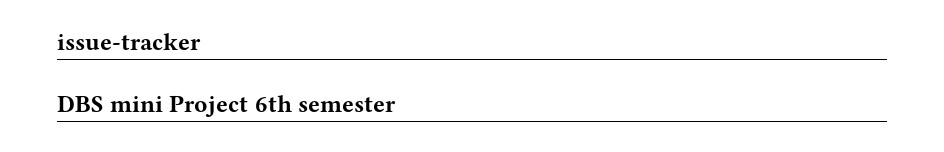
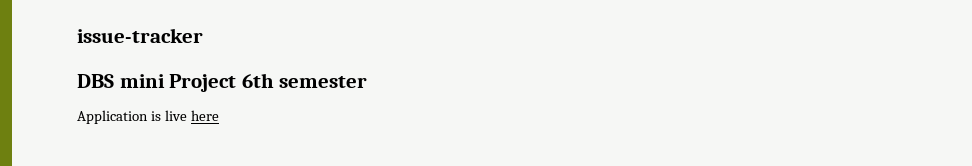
+ Application is live here

